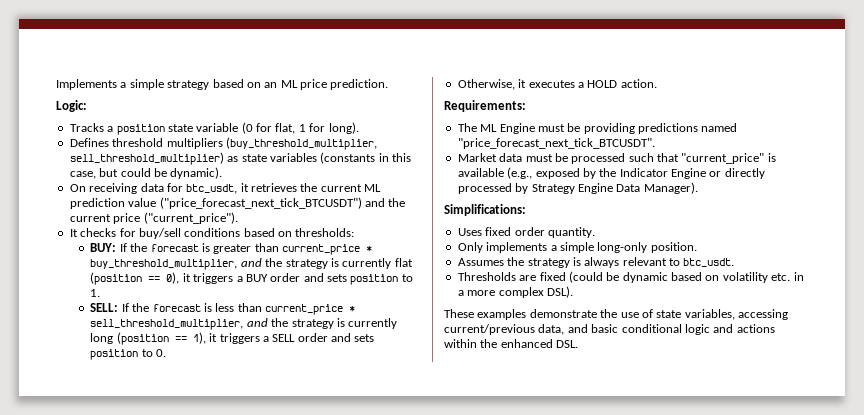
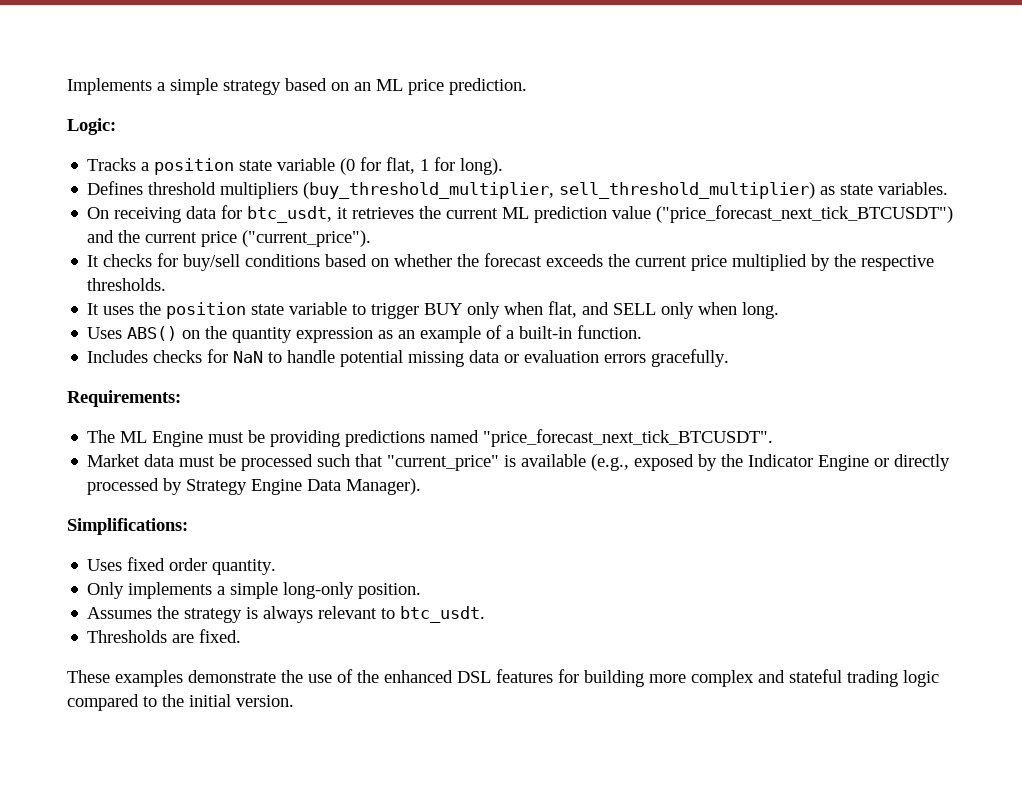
- Defines threshold multipliers (buy_threshold_multiplier, sell_threshold_multiplier) as state variables (constants in this case, but could be dynamic).
+ Defines threshold multipliers (buy_threshold_multiplier, sell_threshold_multiplier) as state variables.
- It checks for buy/sell conditions based on thresholds:
- BUY: If the forecast is greater than current_price * buy_threshold_multiplier, and the strategy is currently flat (position == 0), it triggers a BUY order and sets position to 1.
- SELL: If the forecast is less than current_price * sell_threshold_multiplier, and the strategy is currently long (position == 1), it triggers a SELL order and sets position to 0.
- Otherwise, it executes a HOLD action.
+ It checks for buy/sell conditions based on whether the forecast exceeds the current price multiplied by the respective thresholds.
+ It uses the position state variable to trigger BUY only when flat, and SELL only when long.
+ Uses ABS() on the quantity expression as an example of a built-in function.
+ Includes checks for NaN to handle potential missing data or evaluation errors gracefully.
- Thresholds are fixed (could be dynamic based on volatility etc. in a more complex DSL).
+ Thresholds are fixed.
- These examples demonstrate the use of state variables, accessing current/previous data, and basic conditional logic and actions within the enhanced DSL.
+ These examples demonstrate the use of the enhanced DSL features for building more complex and stateful trading logic compared to the initial version.

